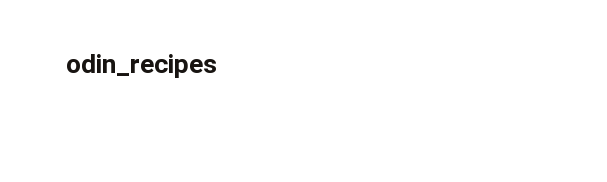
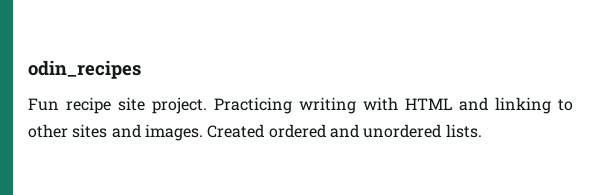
+ Fun recipe site project. Practicing writing with HTML and linking to other sites and images. Created ordered and unordered lists.

